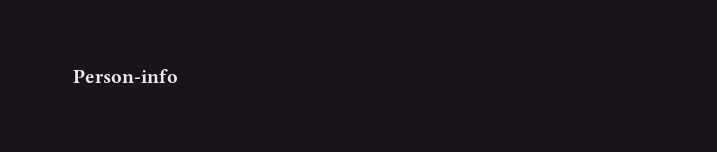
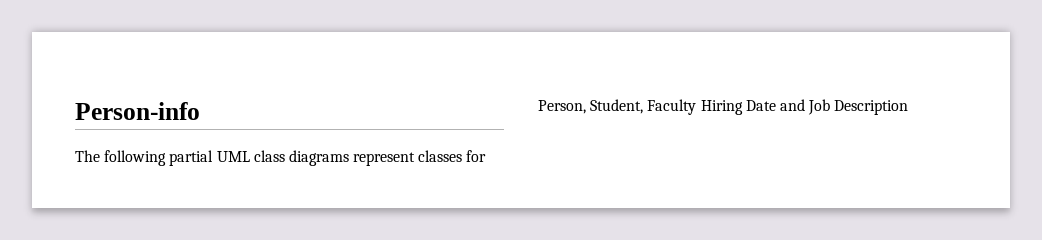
+ The following partial UML class diagrams represent classes for Person, Student, Faculty Hiring Date and Job Description

